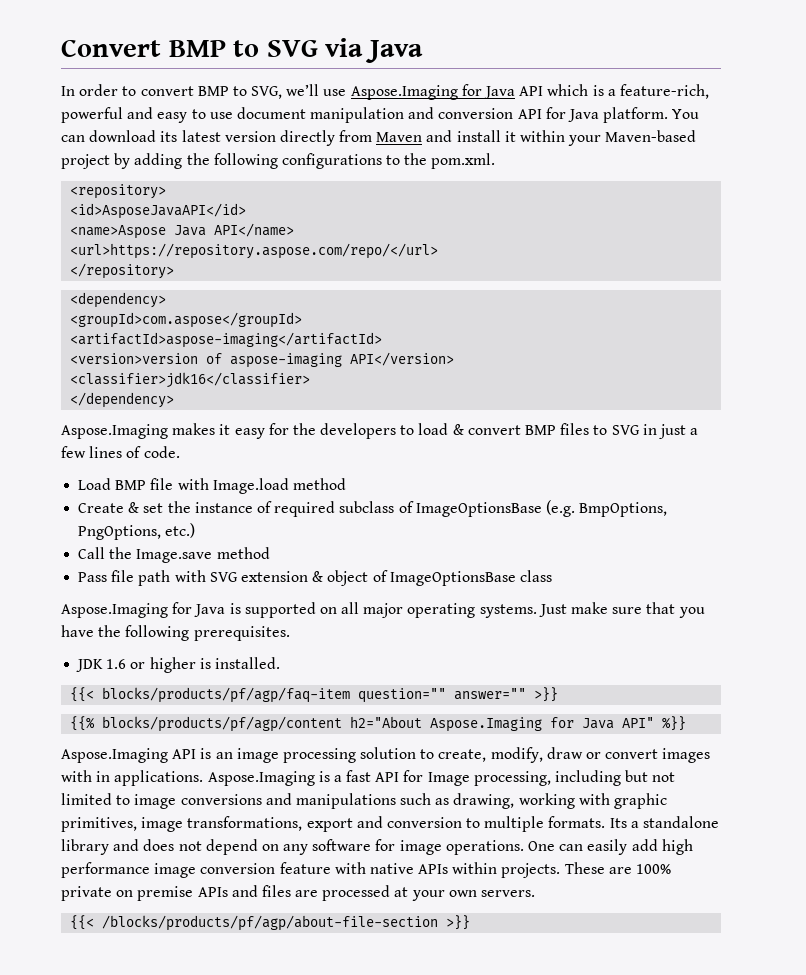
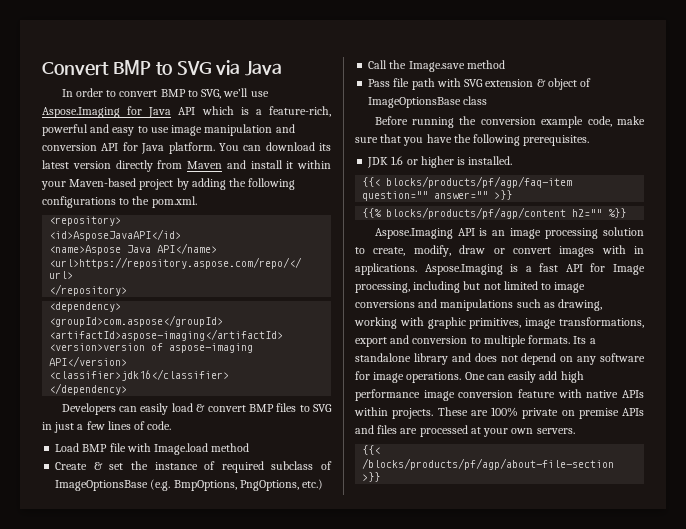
- In order to convert BMP to SVG, we’ll use Aspose.Imaging for Java API which is a feature-rich, powerful and easy to use document manipulation and conversion API for Java platform.
+ In order to convert BMP to SVG, we’ll use Aspose.Imaging for Java API which is a feature-rich, powerful and easy to use image manipulation and conversion API for Java platform.
- Aspose.Imaging makes it easy for the developers to load & convert BMP files to SVG in just a few lines of code.
+ Developers can easily load & convert BMP files to SVG in just a few lines of code.
- Aspose.Imaging for Java is supported on all major operating systems. Just make sure that you have the following prerequisites.
+ Before running the conversion example code, make sure that you have the following prerequisites.
- {{% blocks/products/pf/agp/content h2="About Aspose.Imaging for Java API" %}}
+ {{% blocks/products/pf/agp/content h2="" %}}

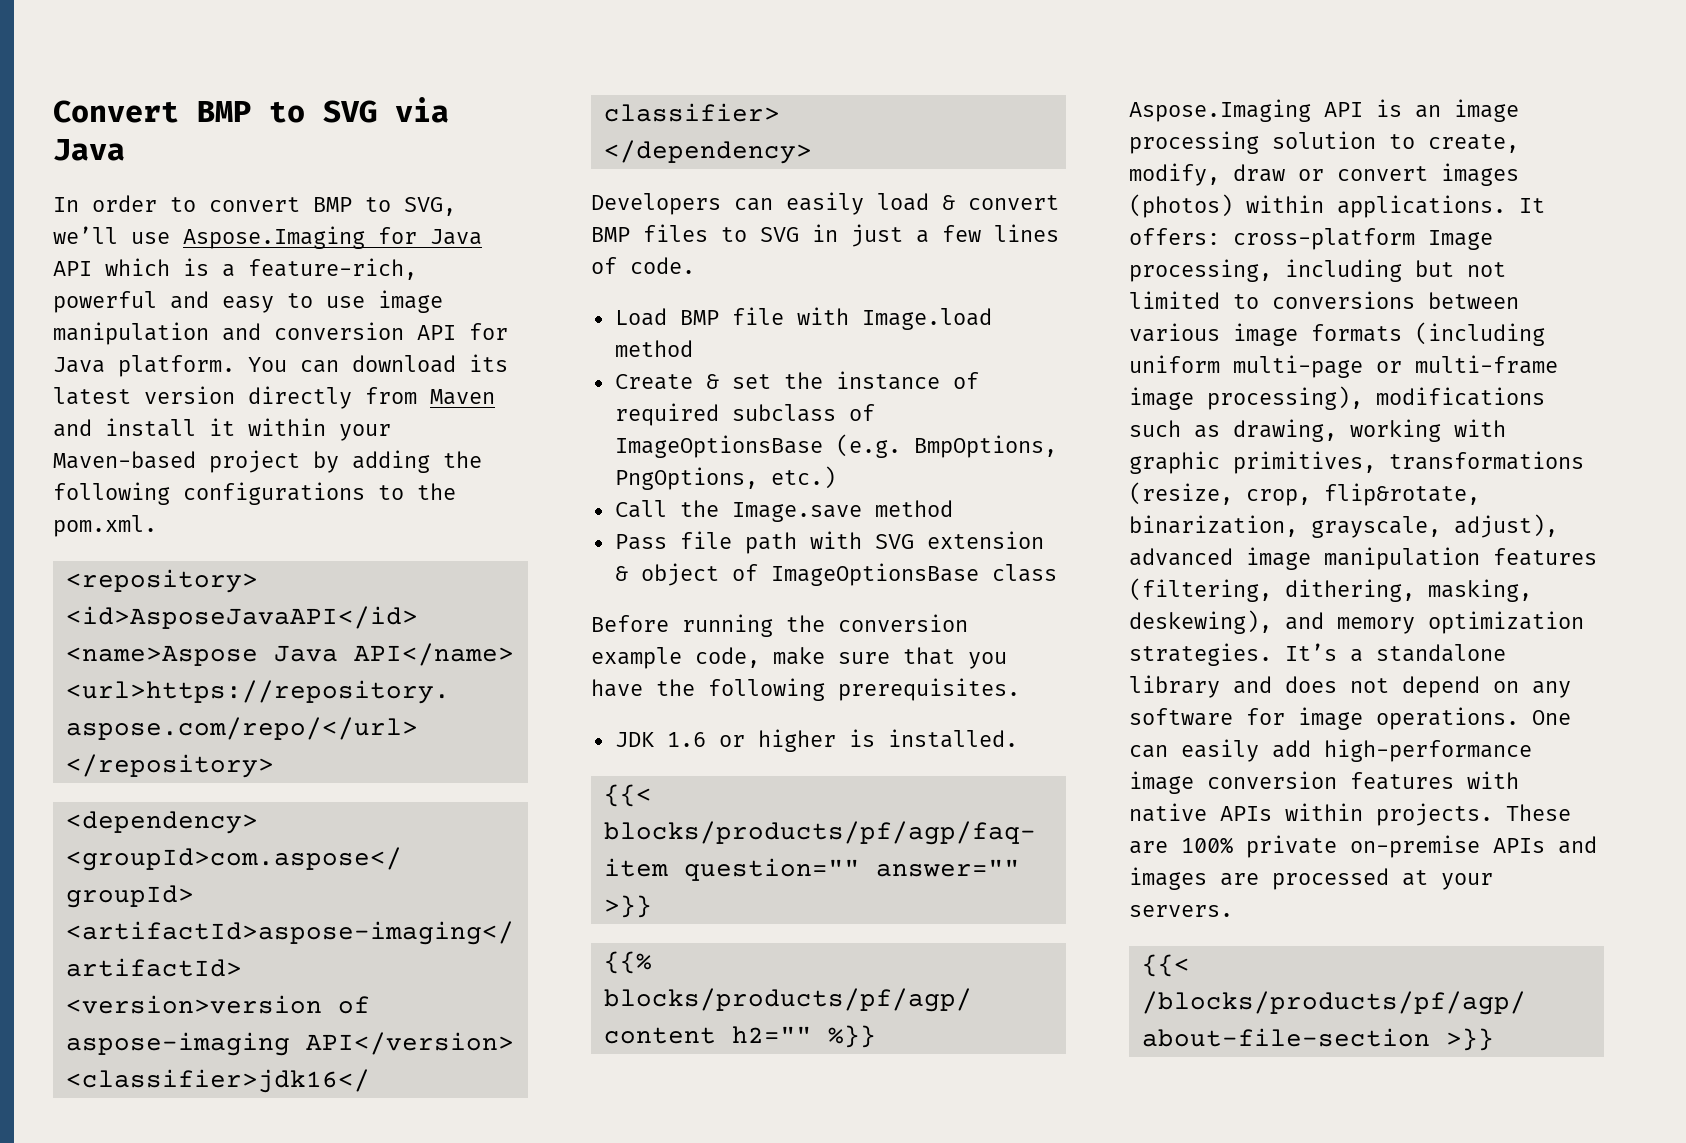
- Aspose.Imaging API is an image processing solution to create, modify, draw or convert images with in applications. Aspose.Imaging is a fast API for Image processing, including but not limited to image conversions and manipulations such as drawing, working with graphic primitives, image transformations, export and conversion to multiple formats. Its a standalone library and does not depend on any software for image operations.
+ Aspose.Imaging API is an image processing solution to create, modify, draw or convert images (photos) within applications. It offers: cross-platform Image processing, including but not limited to conversions between various image formats (including uniform multi-page or multi-frame image processing), modifications such as drawing, working with graphic primitives, transformations (resize, crop, flip&rotate, binarization, grayscale, adjust), advanced image manipulation features (filtering, dithering, masking, deskewing), and memory optimization strategies. It’s a standalone library and does not depend on any software for image operations.
- One can easily add high performance image conversion feature with native APIs within projects.
+ One can easily add high-performance image conversion features with native APIs within projects.
- These are 100% private on premise APIs and files are processed at your own servers.
+ These are 100% private on-premise APIs and images are processed at your servers.

